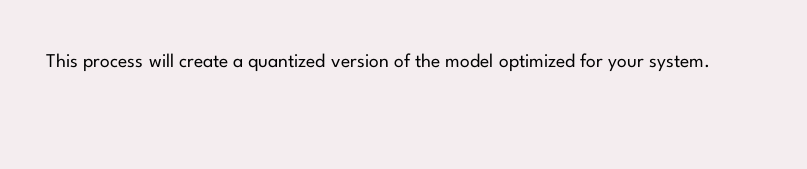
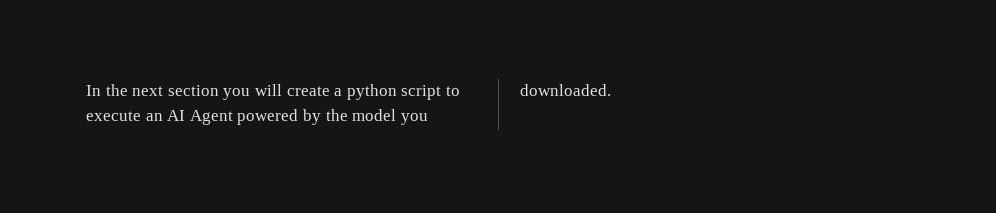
- This process will create a quantized version of the model optimized for your system.
+ In the next section you will create a python script to execute an AI Agent powered by the model you downloaded.

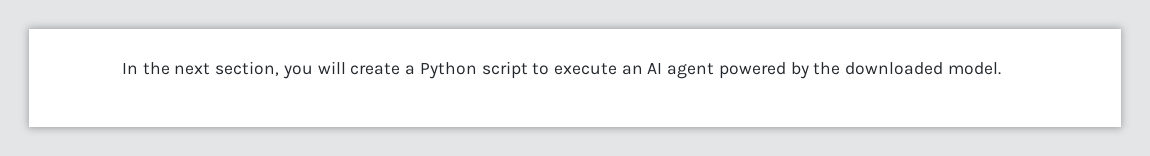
- In the next section you will create a python script to execute an AI Agent powered by the model you downloaded.
+ In the next section, you will create a Python script to execute an AI agent powered by the downloaded model.

